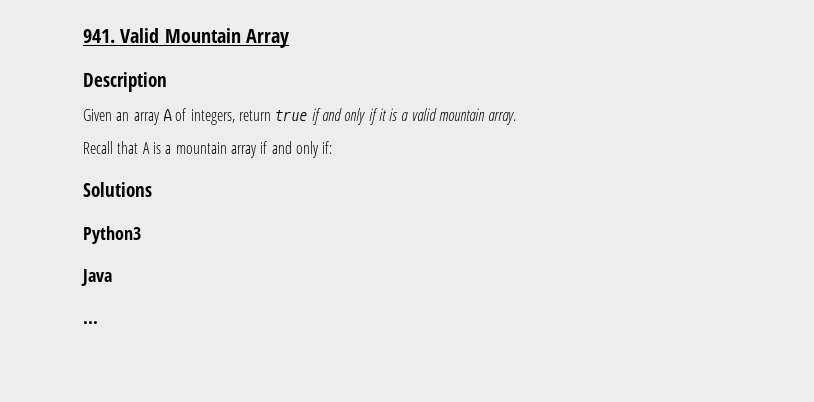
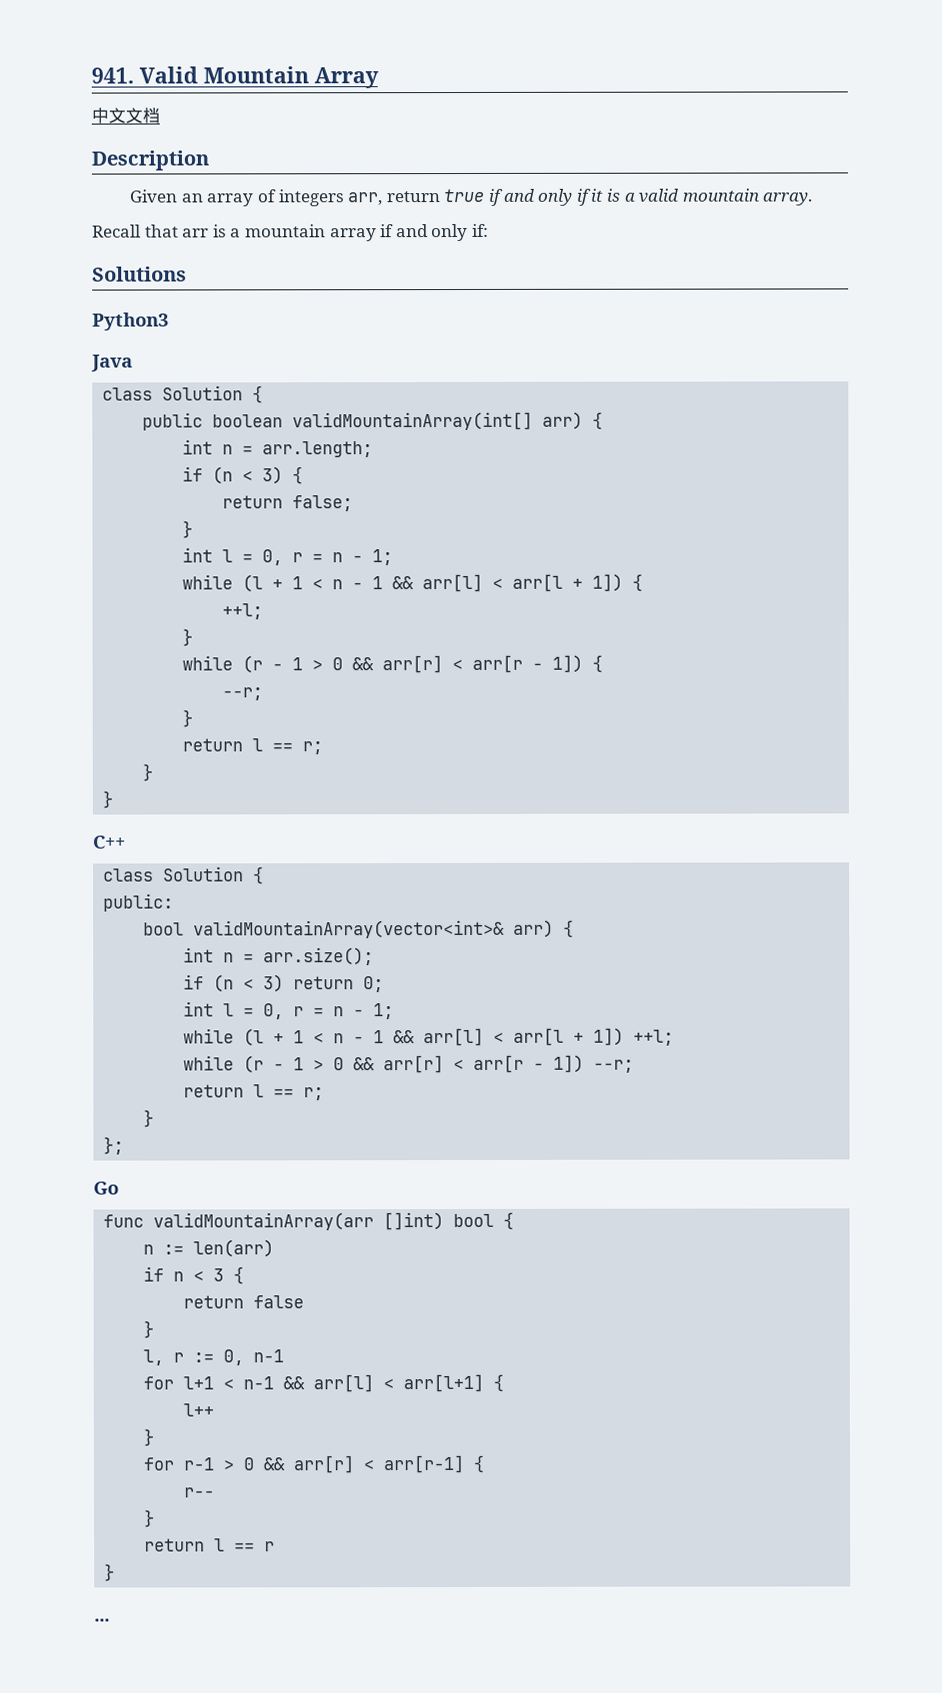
+ 中文文档
- Given an array A of integers, return true if and only if it is a valid mountain array.
+ Given an array of integers arr, return true if and only if it is a valid mountain array.
- Recall that A is a mountain array if and only if:
+ Recall that arr is a mountain array if and only if:
  Java
+ class Solution {
+ public boolean validMountainArray(int[] arr) {
+ int n = arr.length;
+ if (n < 3) {
+ return false;
+ }
+ int l = 0, r = n - 1;
+ while (l + 1 < n - 1 && arr[l] < arr[l + 1]) {
+ ++l;
+ }
+ while (r - 1 > 0 && arr[r] < arr[r - 1]) {
+ --r;
+ }
+ return l == r;
+ }
+ }
+ C++
+ class Solution {
+ public:
+ bool validMountainArray(vector<int>& arr) {
+ int n = arr.size();
+ if (n < 3) return 0;
+ int l = 0, r = n - 1;
+ while (l + 1 < n - 1 && arr[l] < arr[l + 1]) ++l;
+ while (r - 1 > 0 && arr[r] < arr[r - 1]) --r;
+ return l == r;
+ }
+ };
+ Go
+ func validMountainArray(arr []int) bool {
+ n := len(arr)
+ if n < 3 {
+ return false
+ }
+ l, r := 0, n-1
+ for l+1 < n-1 && arr[l] < arr[l+1] {
+ l++
+ }
+ for r-1 > 0 && arr[r] < arr[r-1] {
+ r--
+ }
+ return l == r
+ }

